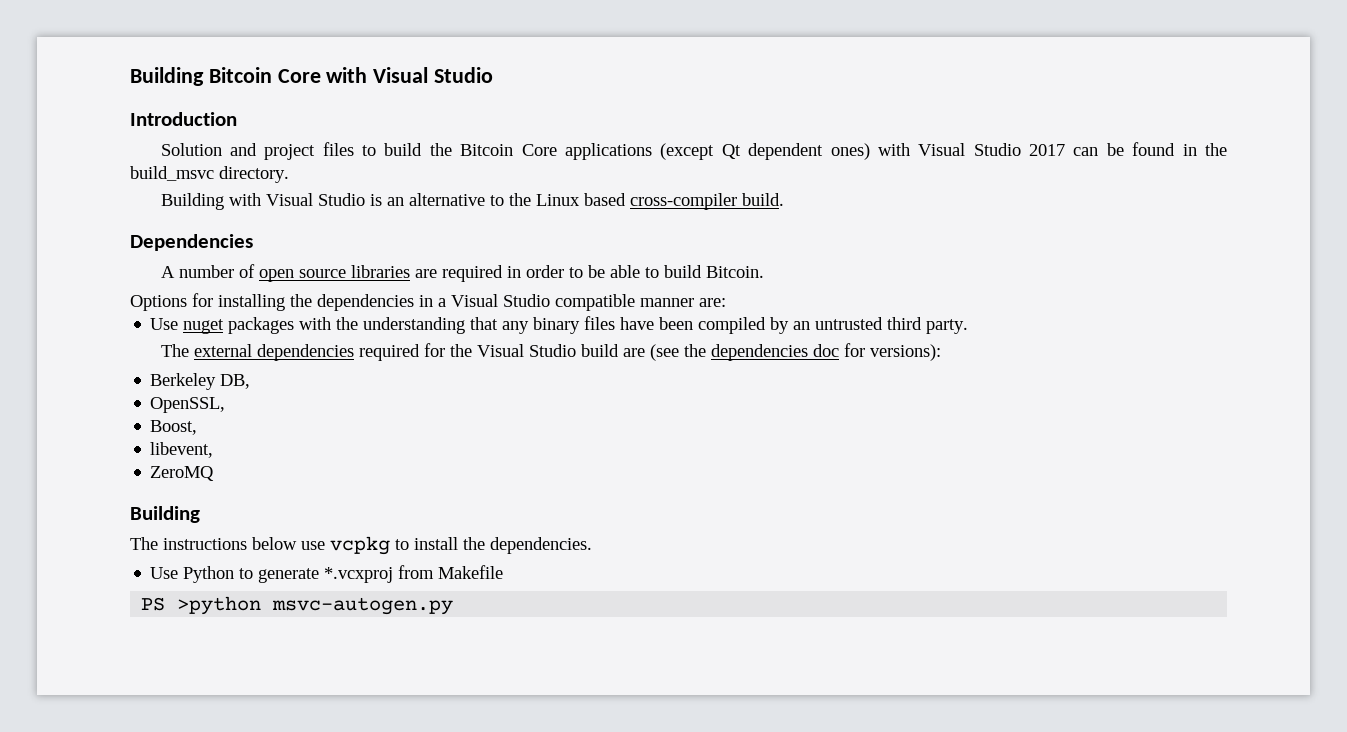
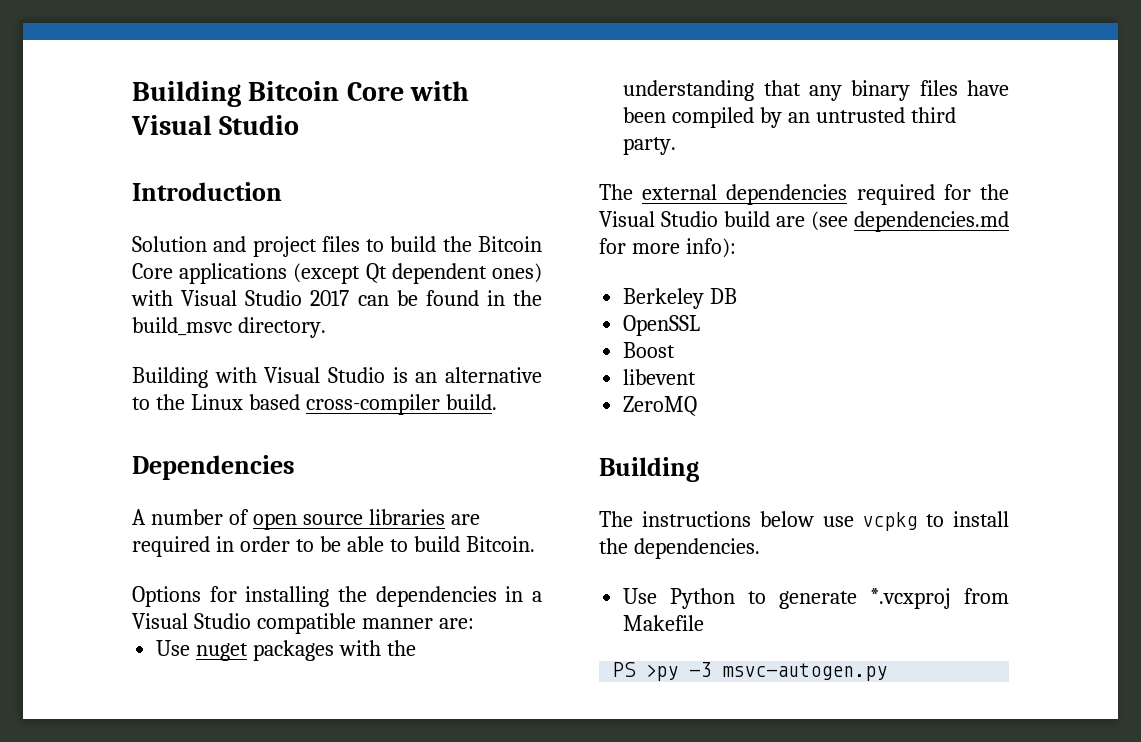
- The external dependencies required for the Visual Studio build are (see the dependencies doc for versions):
- Berkeley DB,
- OpenSSL,
- Boost,
- libevent,
+ The external dependencies required for the Visual Studio build are (see dependencies.md for more info):
+ Berkeley DB
+ OpenSSL
+ Boost
+ libevent
- PS >python msvc-autogen.py
+ PS >py -3 msvc-autogen.py

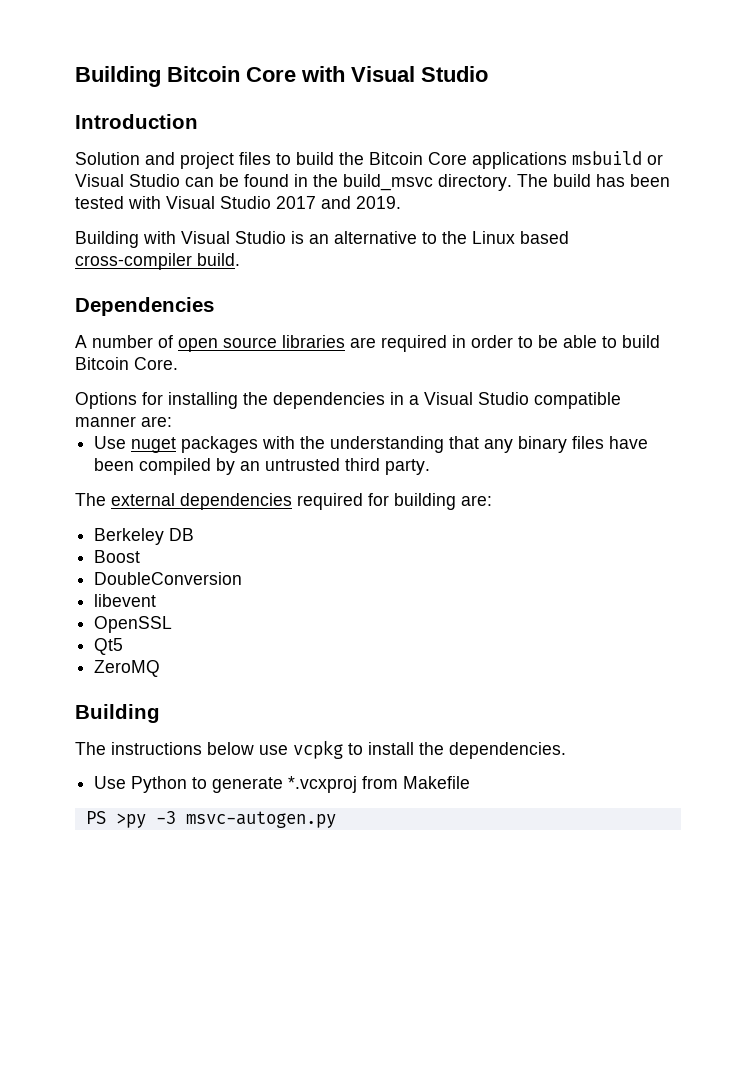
- Solution and project files to build the Bitcoin Core applications (except Qt dependent ones) with Visual Studio 2017 can be found in the build_msvc directory.
+ Solution and project files to build the Bitcoin Core applications msbuild or Visual Studio can be found in the build_msvc directory. The build has been tested with Visual Studio 2017 and 2019.
- A number of open source libraries are required in order to be able to build Bitcoin.
+ A number of open source libraries are required in order to be able to build Bitcoin Core.
- The external dependencies required for the Visual Studio build are (see dependencies.md for more info):
+ The external dependencies required for building are:
+ Boost
+ DoubleConversion
+ libevent
- Boost
- libevent
+ Qt5

